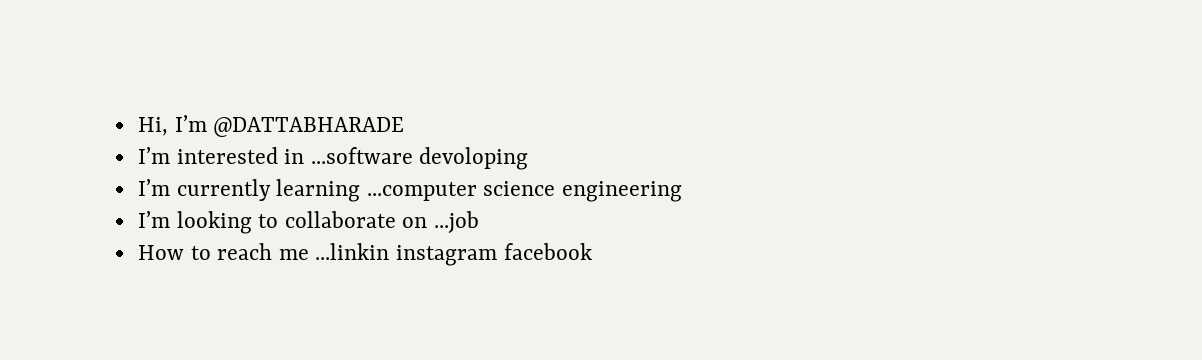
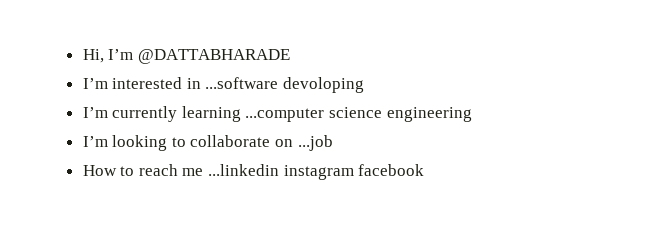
- How to reach me ...linkin instagram facebook
+ How to reach me ...linkedin instagram facebook

